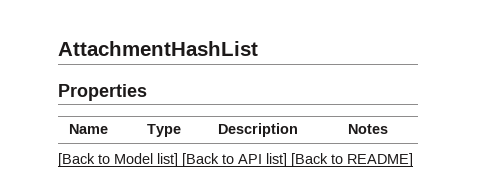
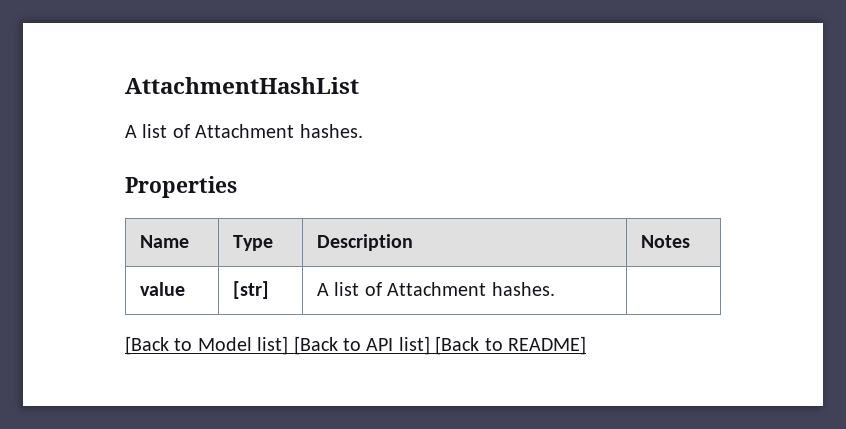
  AttachmentHashList
+ A list of Attachment hashes.
+ value | [str] | A list of Attachment hashes. |

